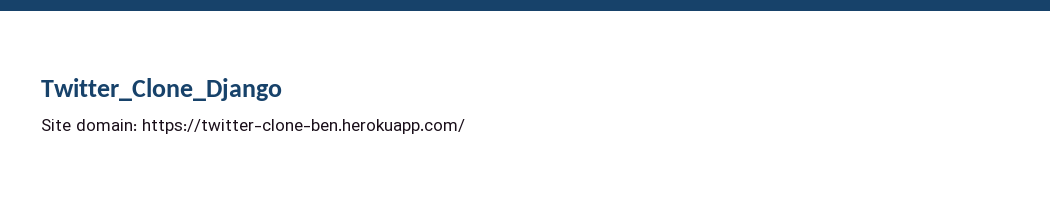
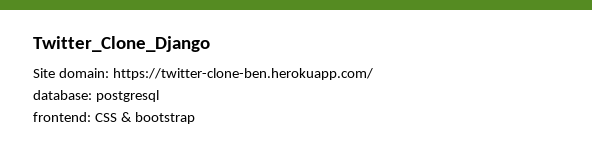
+ database: postgresql
+ frontend: CSS & bootstrap

